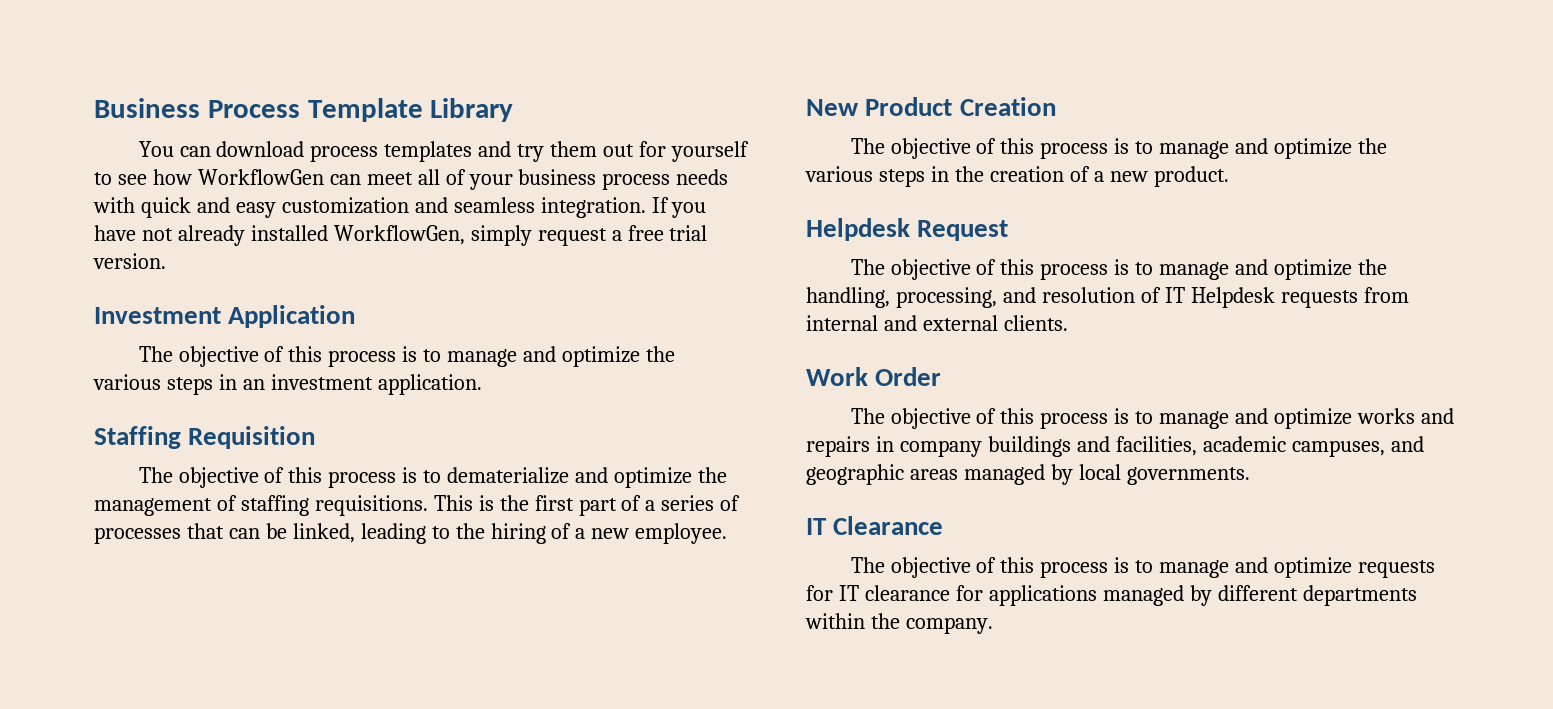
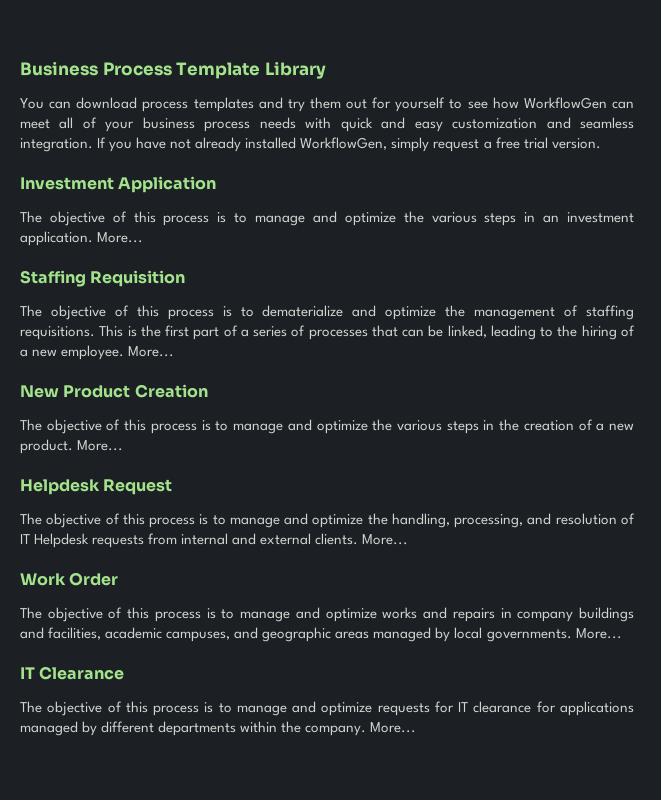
- The objective of this process is to manage and optimize the various steps in an investment application.
+ The objective of this process is to manage and optimize the various steps in an investment application. More...
- This is the first part of a series of processes that can be linked, leading to the hiring of a new employee.
+ This is the first part of a series of processes that can be linked, leading to the hiring of a new employee. More...
- The objective of this process is to manage and optimize the various steps in the creation of a new product.
+ The objective of this process is to manage and optimize the various steps in the creation of a new product. More...
- The objective of this process is to manage and optimize the handling, processing, and resolution of IT Helpdesk requests from internal and external clients.
+ The objective of this process is to manage and optimize the handling, processing, and resolution of IT Helpdesk requests from internal and external clients. More...
- The objective of this process is to manage and optimize works and repairs in company buildings and facilities, academic campuses, and geographic areas managed by local governments.
+ The objective of this process is to manage and optimize works and repairs in company buildings and facilities, academic campuses, and geographic areas managed by local governments. More...
- The objective of this process is to manage and optimize requests for IT clearance for applications managed by different departments within the company.
+ The objective of this process is to manage and optimize requests for IT clearance for applications managed by different departments within the company. More...

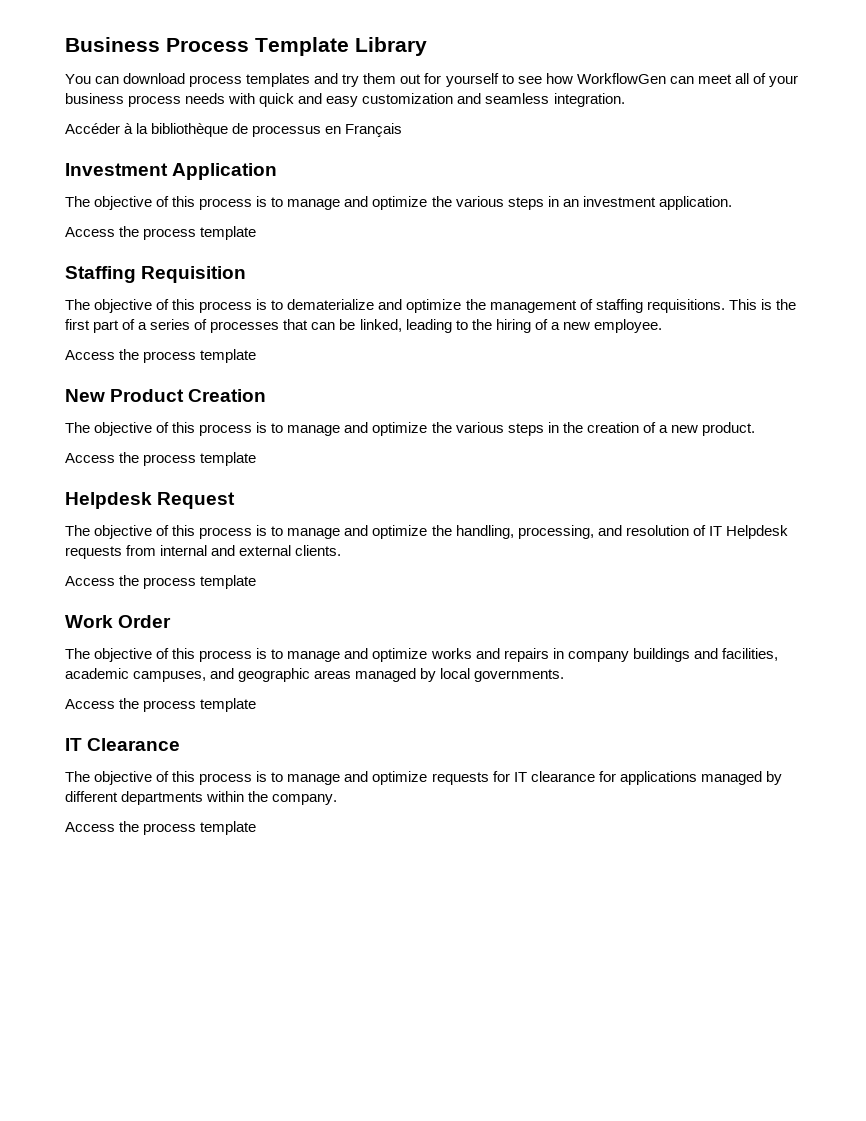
- You can download process templates and try them out for yourself to see how WorkflowGen can meet all of your business process needs with quick and easy customization and seamless integration. If you have not already installed WorkflowGen, simply request a free trial version.
+ You can download process templates and try them out for yourself to see how WorkflowGen can meet all of your business process needs with quick and easy customization and seamless integration.
+ Accéder à la bibliothèque de processus en Français
- The objective of this process is to manage and optimize the various steps in an investment application. More...
+ The objective of this process is to manage and optimize the various steps in an investment application.
+ Access the process template
- This is the first part of a series of processes that can be linked, leading to the hiring of a new employee. More...
+ This is the first part of a series of processes that can be linked, leading to the hiring of a new employee.
+ Access the process template
- The objective of this process is to manage and optimize the various steps in the creation of a new product. More...
+ The objective of this process is to manage and optimize the various steps in the creation of a new product.
+ Access the process template
- The objective of this process is to manage and optimize the handling, processing, and resolution of IT Helpdesk requests from internal and external clients. More...
+ The objective of this process is to manage and optimize the handling, processing, and resolution of IT Helpdesk requests from internal and external clients.
+ Access the process template
- The objective of this process is to manage and optimize works and repairs in company buildings and facilities, academic campuses, and geographic areas managed by local governments. More...
+ The objective of this process is to manage and optimize works and repairs in company buildings and facilities, academic campuses, and geographic areas managed by local governments.
+ Access the process template
- The objective of this process is to manage and optimize requests for IT clearance for applications managed by different departments within the company. More...
+ The objective of this process is to manage and optimize requests for IT clearance for applications managed by different departments within the company.
+ Access the process template

